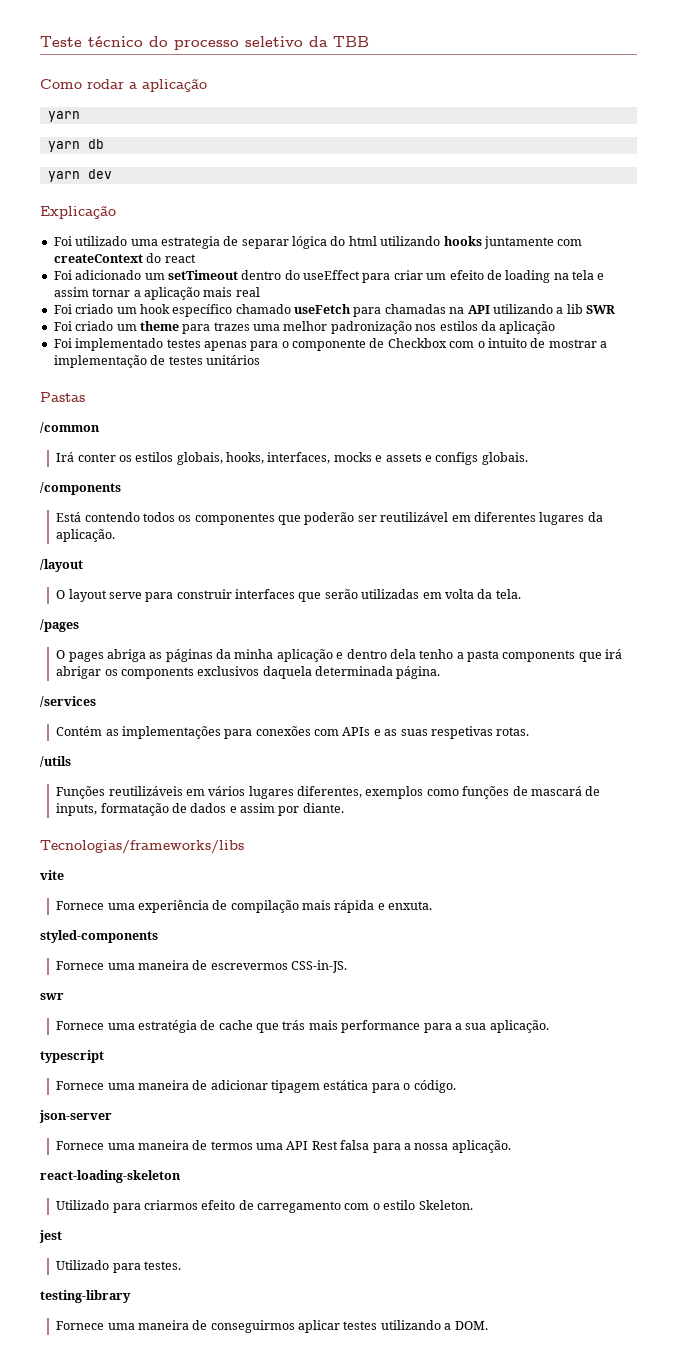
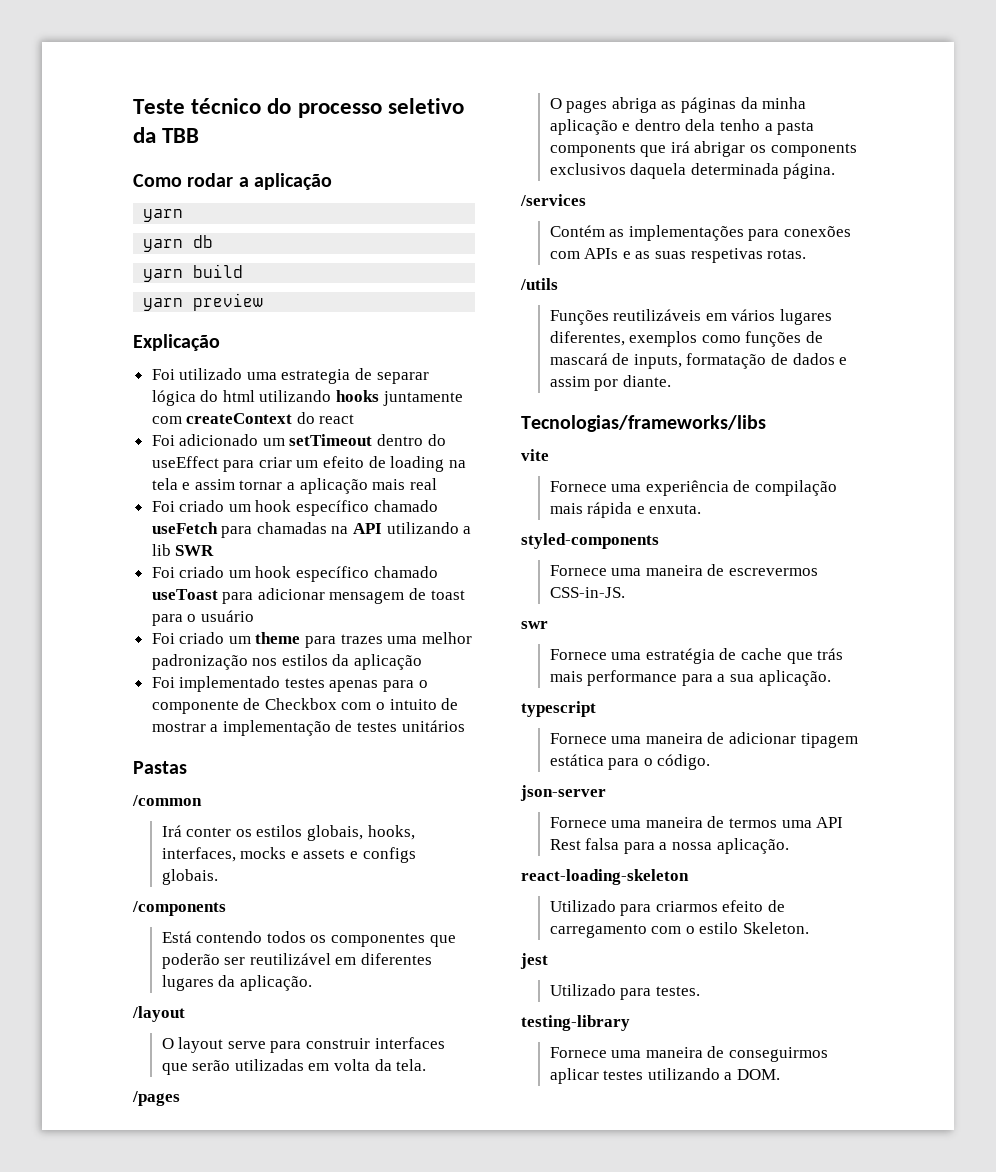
- yarn dev
+ yarn build
+ yarn preview
+ Foi criado um hook específico chamado useToast para adicionar mensagem de toast para o usuário

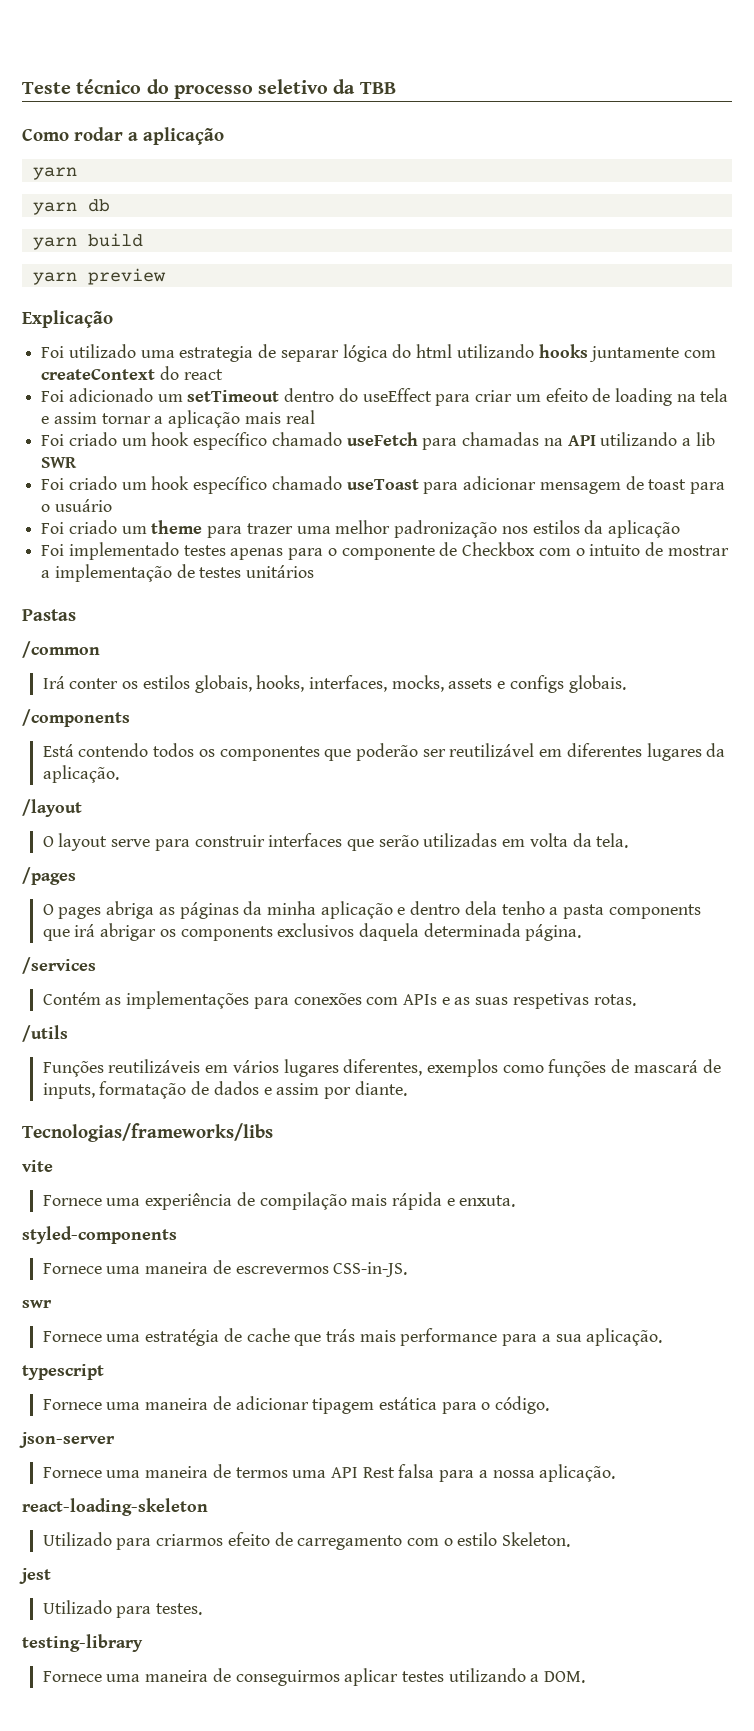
- Foi criado um theme para trazes uma melhor padronização nos estilos da aplicação
+ Foi criado um theme para trazer uma melhor padronização nos estilos da aplicação
- Irá conter os estilos globais, hooks, interfaces, mocks e assets e configs globais.
+ Irá conter os estilos globais, hooks, interfaces, mocks, assets e configs globais.

